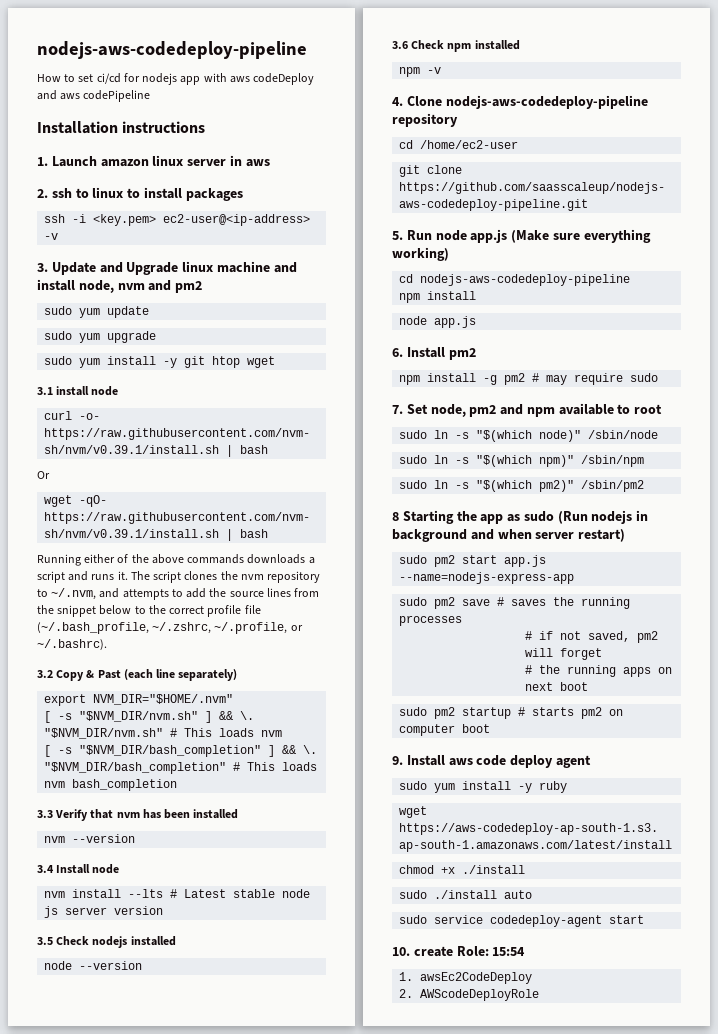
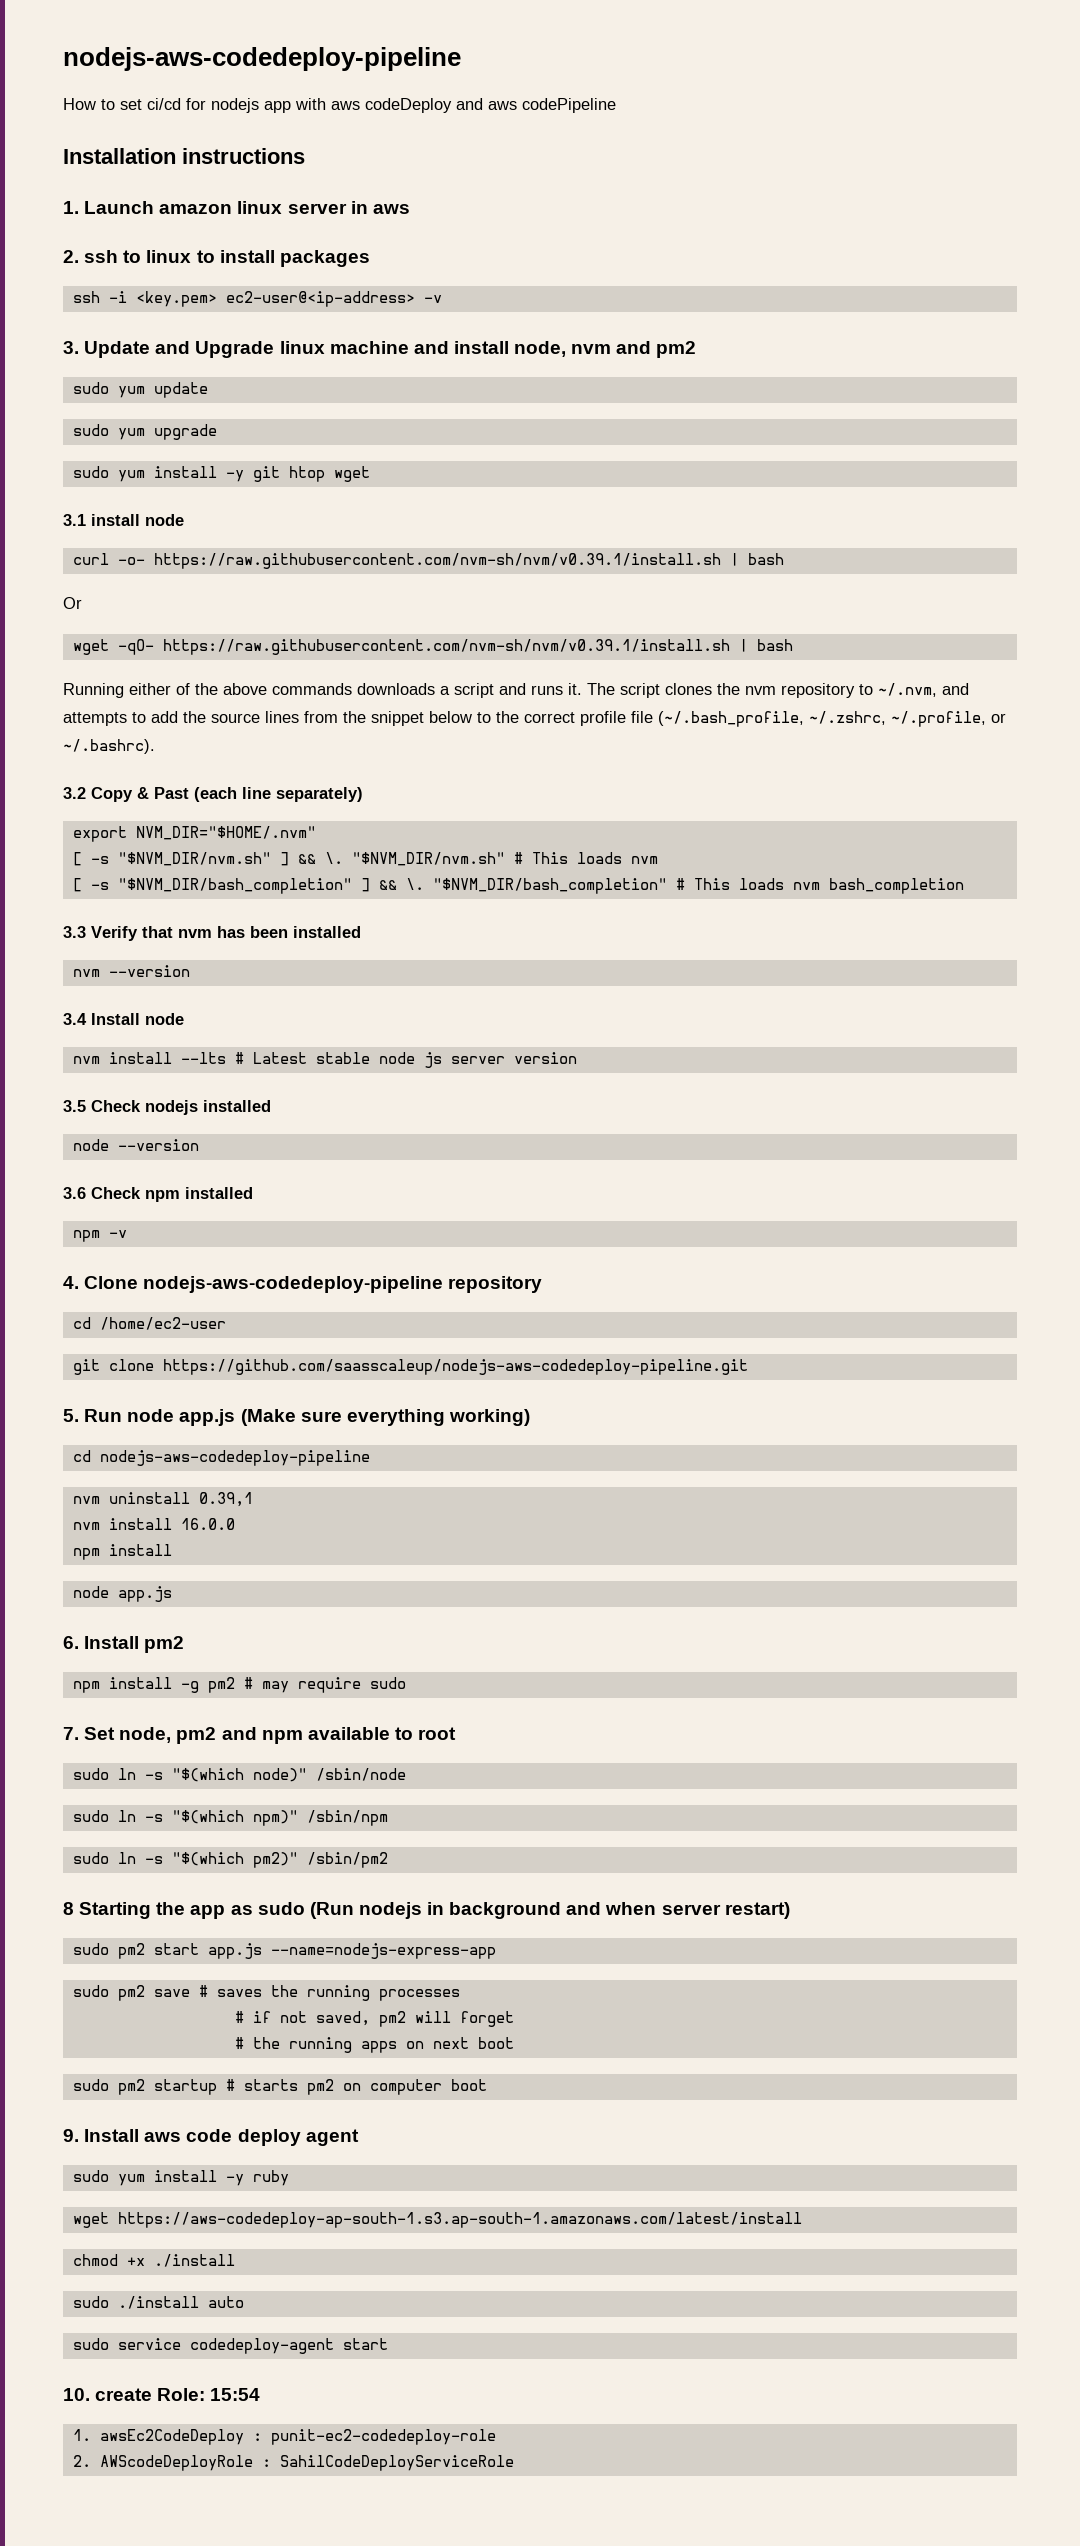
+ nvm uninstall 0.39,1
+ nvm install 16.0.0
- 1. awsEc2CodeDeploy
+ 1. awsEc2CodeDeploy : punit-ec2-codedeploy-role
- 2. AWScodeDeployRole
+ 2. AWScodeDeployRole : SahilCodeDeployServiceRole

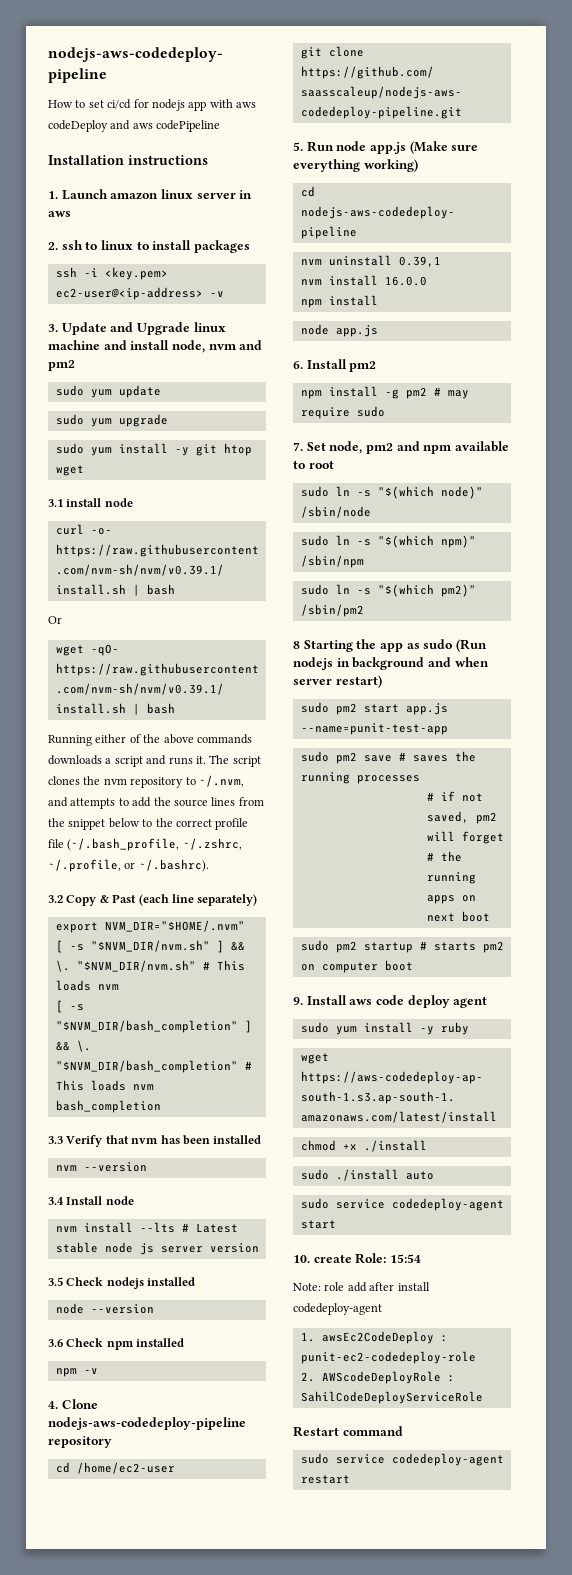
- sudo pm2 start app.js --name=nodejs-express-app
+ sudo pm2 start app.js --name=punit-test-app
+ Note: role add after install codedeploy-agent
+ Restart command
+ sudo service codedeploy-agent restart

